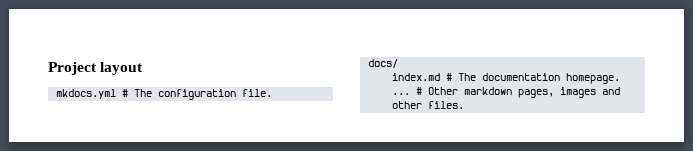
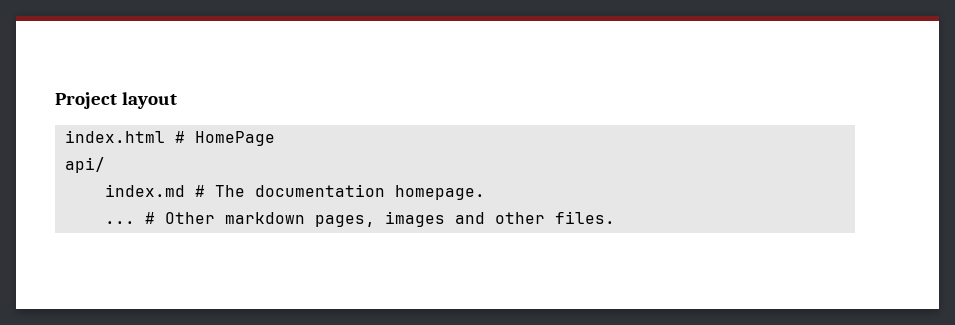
- mkdocs.yml # The configuration file.
- docs/
+ index.html # HomePage
+ api/

